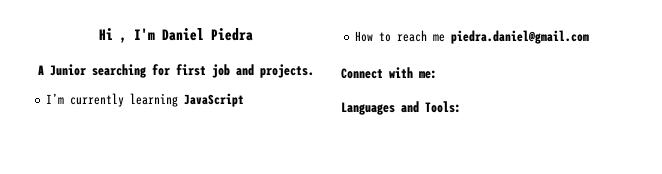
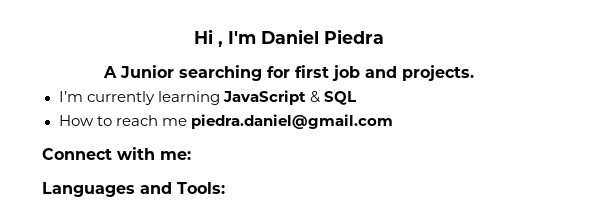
- I’m currently learning JavaScript
+ I’m currently learning JavaScript & SQL

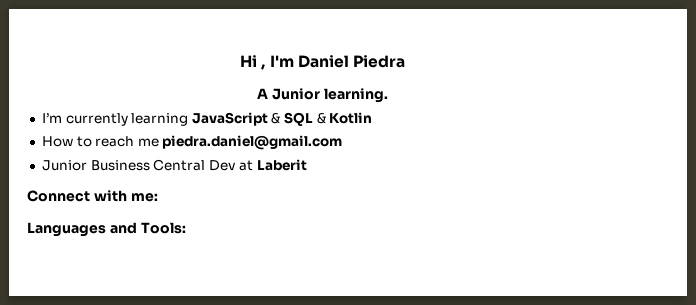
- A Junior searching for first job and projects.
+ A Junior learning.
- I’m currently learning JavaScript & SQL
+ I’m currently learning JavaScript & SQL & Kotlin
+ Junior Business Central Dev at Laberit

